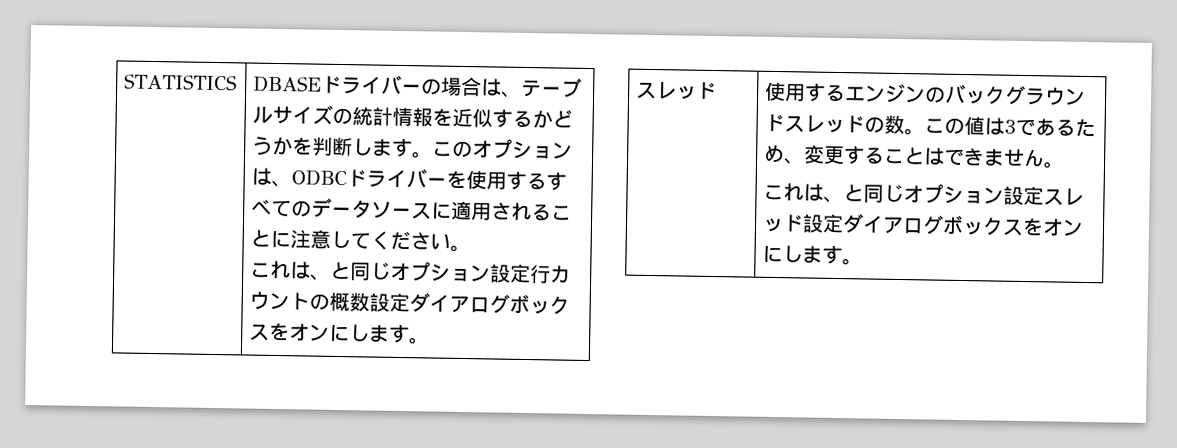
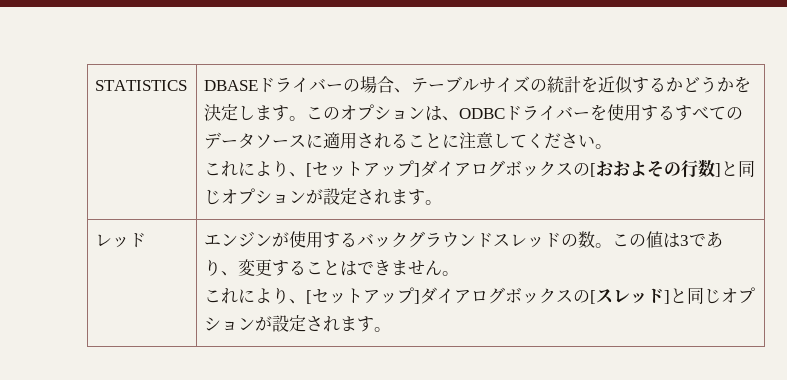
- DBASEドライバーの場合は、テーブルサイズの統計情報を近似するかどうかを判断します。
+ DBASEドライバーの場合、テーブルサイズの統計を近似するかどうかを決定します。
- これは、と同じオプション設定行カウントの概数設定ダイアログボックスをオンにします。
- スレッド
+ これにより、[セットアップ]ダイアログボックスの[おおよその行数]と同じオプションが設定されます。
+ レッド
- 使用するエンジンのバックグラウンドスレッドの数。
+ エンジンが使用するバックグラウンドスレッドの数。
- この値は3であるため、変更することはできません。
+ この値は3であり、変更することはできません。
- これは、と同じオプション設定スレッド設定ダイアログボックスをオンにします。
+ これにより、[セットアップ]ダイアログボックスの[スレッド]と同じオプションが設定されます。

